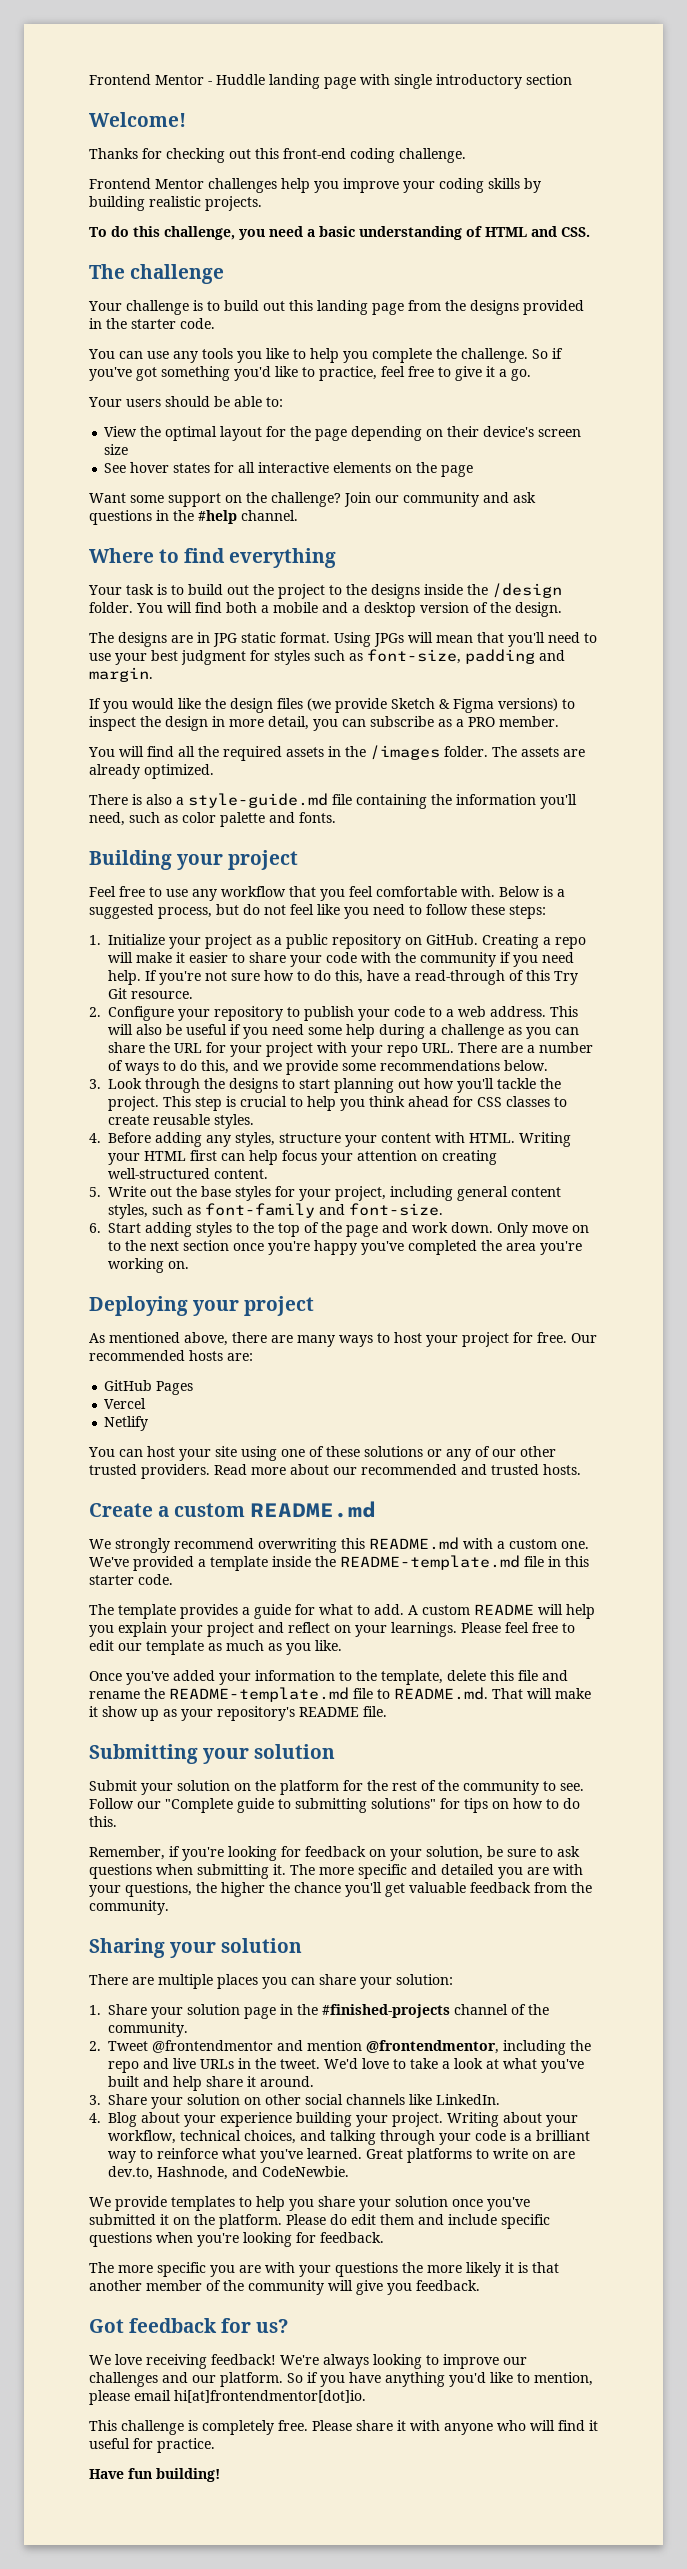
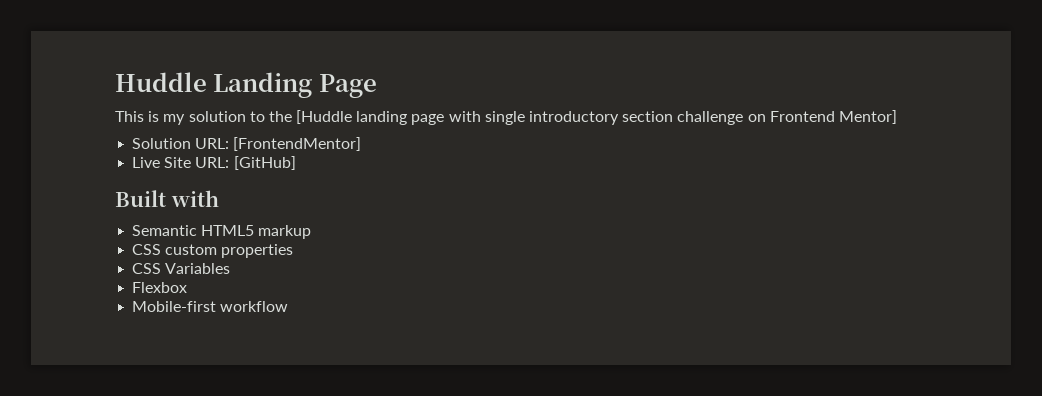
- Frontend Mentor - Huddle landing page with single introductory section
- Welcome!
- Thanks for checking out this front-end coding challenge.
- Frontend Mentor challenges help you improve your coding skills by building realistic projects.
- To do this challenge, you need a basic understanding of HTML and CSS.
- The challenge
- Your challenge is to build out this landing page from the designs provided in the starter code.
- You can use any tools you like to help you complete the challenge. So if you've got something you'd like to practice, feel free to give it a go.
- Your users should be able to:
- View the optimal layout for the page depending on their device's screen size
- See hover states for all interactive elements on the page
- Want some support on the challenge? Join our community and ask questions in the #help channel.
- Where to find everything
- Your task is to build out the project to the designs inside the /design folder. You will find both a mobile and a desktop version of the design.
- The designs are in JPG static format. Using JPGs will mean that you'll need to use your best judgment for styles such as font-size, padding and margin.
- If you would like the design files (we provide Sketch & Figma versions) to inspect the design in more detail, you can subscribe as a PRO member.
- You will find all the required assets in the /images folder. The assets are already optimized.
- There is also a style-guide.md file containing the information you'll need, such as color palette and fonts.
- Building your project
- Feel free to use any workflow that you feel comfortable with. Below is a suggested process, but do not feel like you need to follow these steps:
- 1. Initialize your project as a public repository on GitHub. Creating a repo will make it easier to share your code with the community if you need help. If you're not sure how to do this, have a read-through of this Try Git resource.
- 2. Configure your repository to publish your code to a web address. This will also be useful if you need some help during a challenge as you can share the URL for your project with your repo URL. There are a number of ways to do this, and we provide some recommendations below.
- 3. Look through the designs to start planning out how you'll tackle the project. This step is crucial to help you think ahead for CSS classes to create reusable styles.
- 4. Before adding any styles, structure your content with HTML. Writing your HTML first can help focus your attention on creating well-structured content.
- 5. Write out the base styles for your project, including general content styles, such as font-family and font-size.
- 6. Start adding styles to the top of the page and work down. Only move on to the next section once you're happy you've completed the area you're working on.
- Deploying your project
- As mentioned above, there are many ways to host your project for free. Our recommended hosts are:
- GitHub Pages
- Vercel
- Netlify
- You can host your site using one of these solutions or any of our other trusted providers. Read more about our recommended and trusted hosts.
- Create a custom README.md
- We strongly recommend overwriting this README.md with a custom one. We've provided a template inside the README-template.md file in this starter code.
- The template provides a guide for what to add. A custom README will help you explain your project and reflect on your learnings. Please feel free to edit our template as much as you like.
- Once you've added your information to the template, delete this file and rename the README-template.md file to README.md. That will make it show up as your repository's README file.
- Submitting your solution
- Submit your solution on the platform for the rest of the community to see. Follow our "Complete guide to submitting solutions" for tips on how to do this.
- Remember, if you're looking for feedback on your solution, be sure to ask questions when submitting it. The more specific and detailed you are with your questions, the higher the chance you'll get valuable feedback from the community.
- Sharing your solution
- There are multiple places you can share your solution:
- 1. Share your solution page in the #finished-projects channel of the community.
- 2. Tweet @frontendmentor and mention @frontendmentor, including the repo and live URLs in the tweet. We'd love to take a look at what you've built and help share it around.
- 3. Share your solution on other social channels like LinkedIn.
- 4. Blog about your experience building your project. Writing about your workflow, technical choices, and talking through your code is a brilliant way to reinforce what you've learned. Great platforms to write on are dev.to, Hashnode, and CodeNewbie.
- We provide templates to help you share your solution once you've submitted it on the platform. Please do edit them and include specific questions when you're looking for feedback.
- The more specific you are with your questions the more likely it is that another member of the community will give you feedback.
- Got feedback for us?
- We love receiving feedback! We're always looking to improve our challenges and our platform. So if you have anything you'd like to mention, please email hi[at]frontendmentor[dot]io.
- This challenge is completely free. Please share it with anyone who will find it useful for practice.
- Have fun building!
+ Huddle Landing Page
+ This is my solution to the [Huddle landing page with single introductory section challenge on Frontend Mentor]
+ Solution URL: [FrontendMentor]
+ Live Site URL: [GitHub]
+ Built with
+ Semantic HTML5 markup
+ CSS custom properties
+ CSS Variables
+ Flexbox
+ Mobile-first workflow

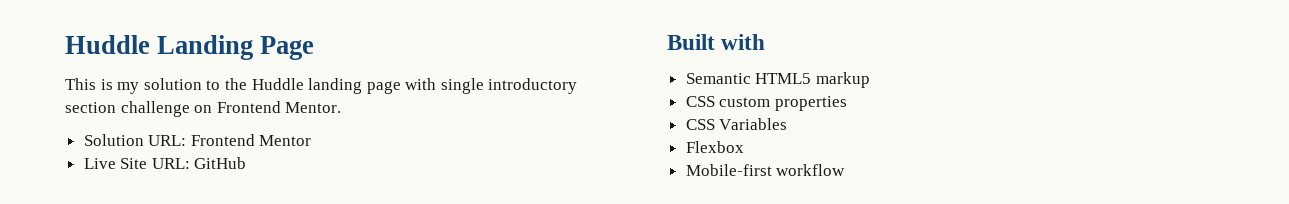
- This is my solution to the [Huddle landing page with single introductory section challenge on Frontend Mentor]
+ This is my solution to the Huddle landing page with single introductory section challenge on Frontend Mentor.
- Solution URL: [FrontendMentor]
+ Solution URL: Frontend Mentor
- Live Site URL: [GitHub]
+ Live Site URL: GitHub

